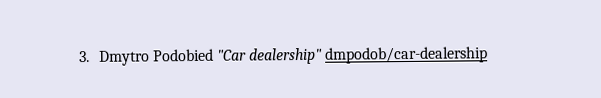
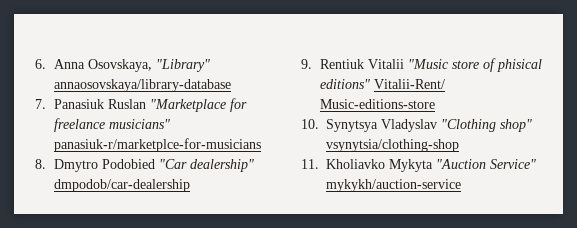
- 3. Dmytro Podobied "Car dealership" dmpodob/car-dealership
+ 6. Anna Osovskaya, "Library" annaosovskaya/library-database
+ 7. Panasiuk Ruslan "Marketplace for freelance musicians" panasiuk-r/marketplce-for-musicians
+ 8. Dmytro Podobied "Car dealership" dmpodob/car-dealership
+ 9. Rentiuk Vitalii "Music store of phisical editions" Vitalii-Rent/ Music-editions-store
+ 10. Synytsya Vladyslav "Clothing shop" vsynytsia/clothing-shop
+ 11. Kholiavko Mykyta "Auction Service" mykykh/auction-service

